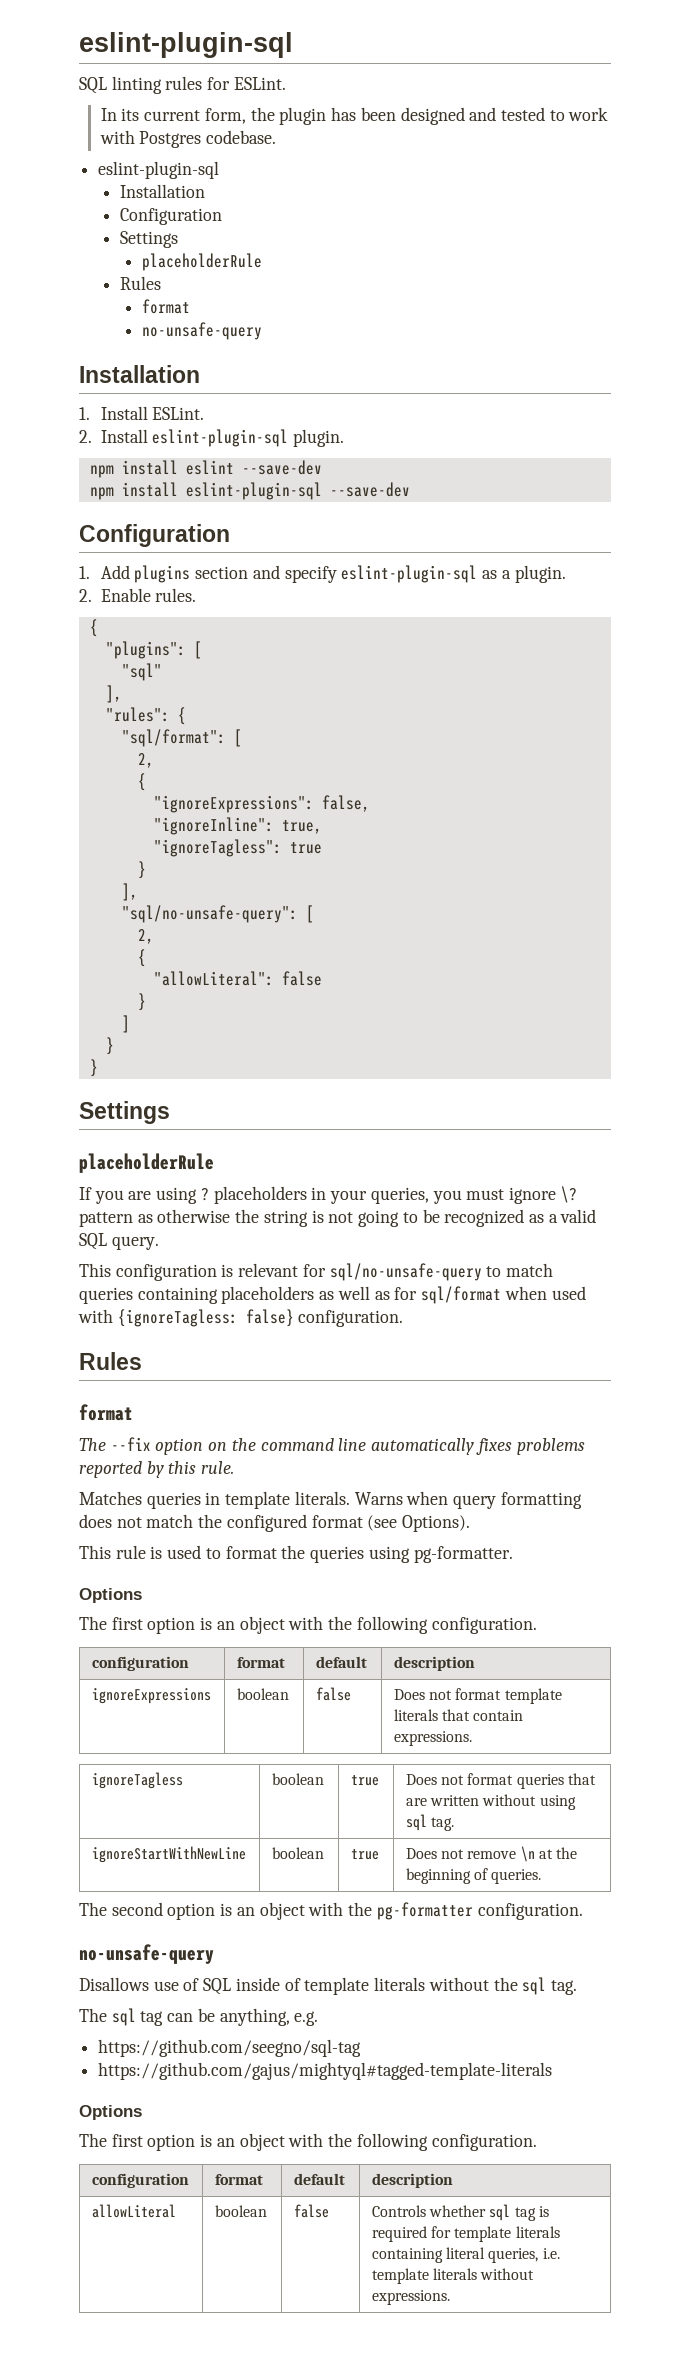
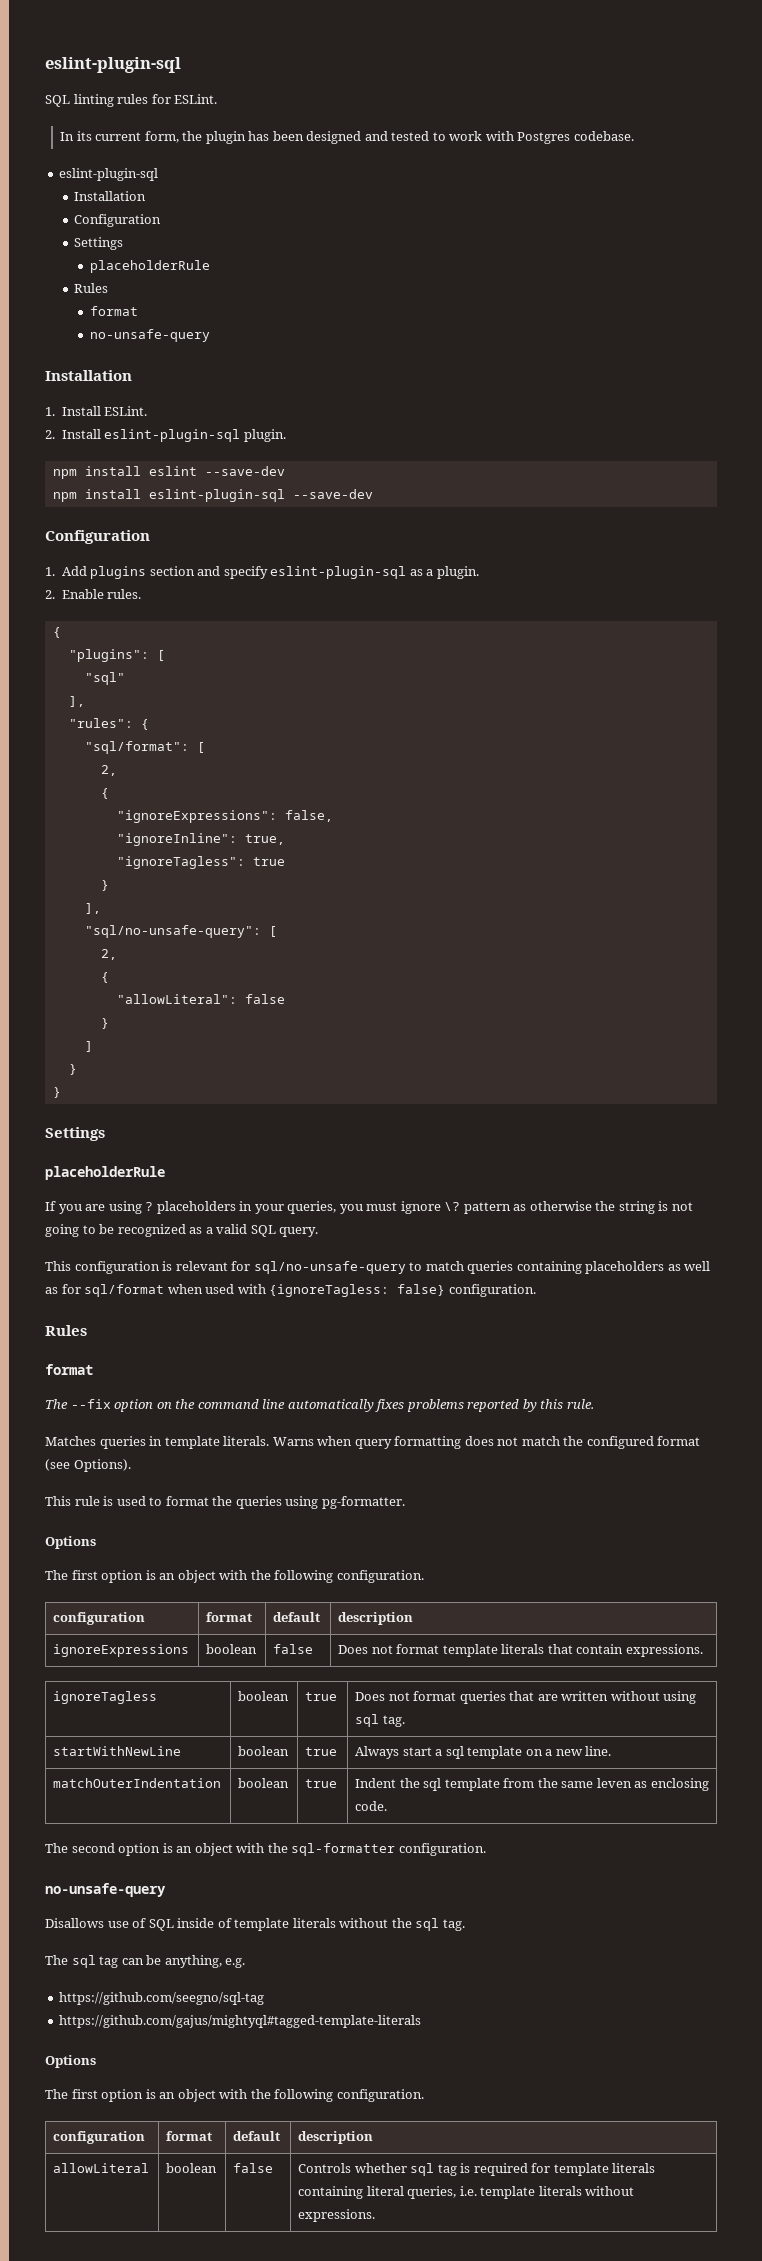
- ignoreStartWithNewLine | boolean | true | Does not remove \n at the beginning of queries.
+ startWithNewLine | boolean | true | Always start a sql template on a new line.
+ matchOuterIndentation | boolean | true | Indent the sql template from the same leven as enclosing code.
- The second option is an object with the pg-formatter configuration.
+ The second option is an object with the sql-formatter configuration.

